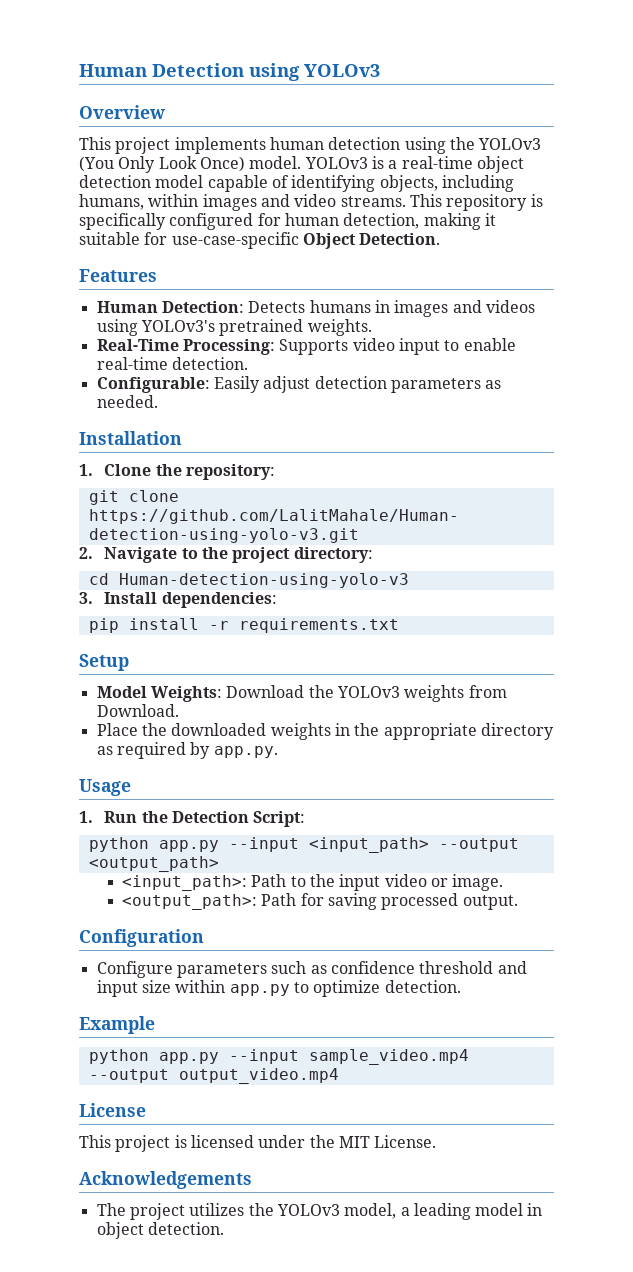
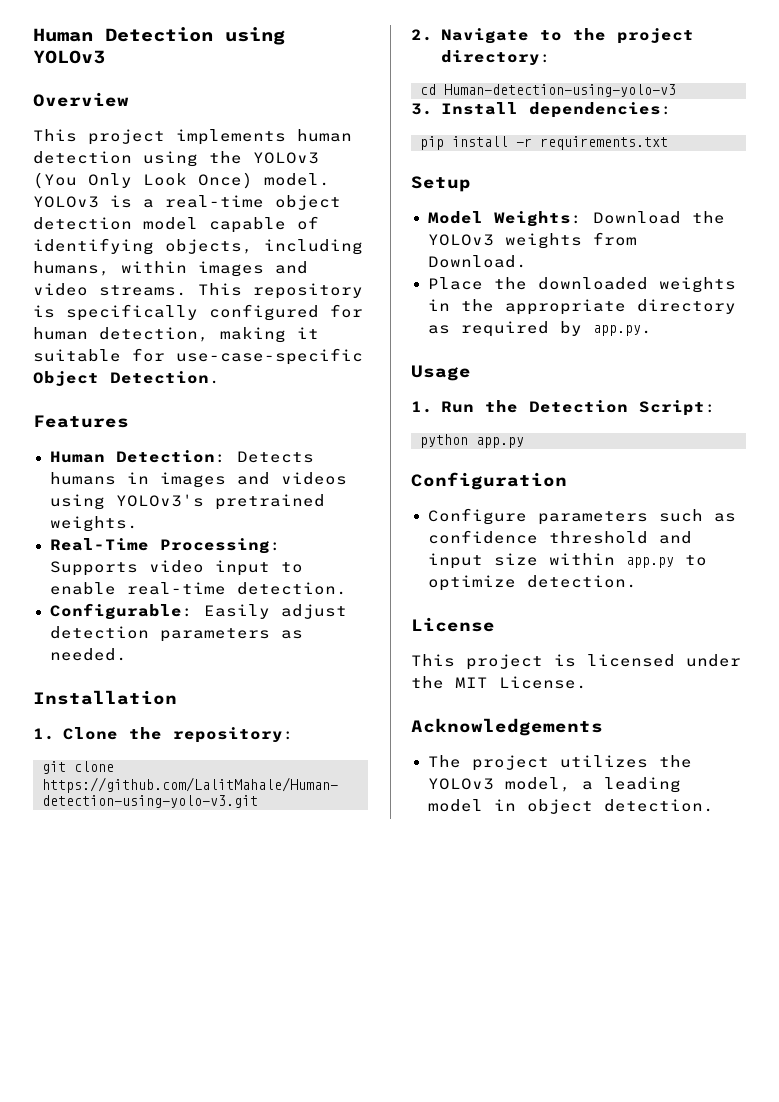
- python app.py --input <input_path> --output <output_path>
- <input_path>: Path to the input video or image.
- <output_path>: Path for saving processed output.
+ python app.py
- Example
- python app.py --input sample_video.mp4 --output output_video.mp4

